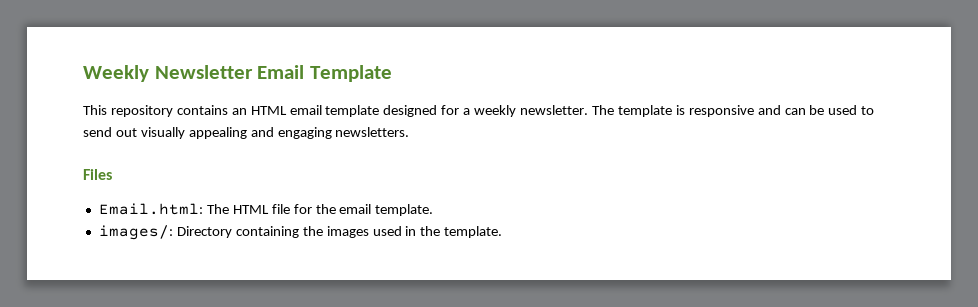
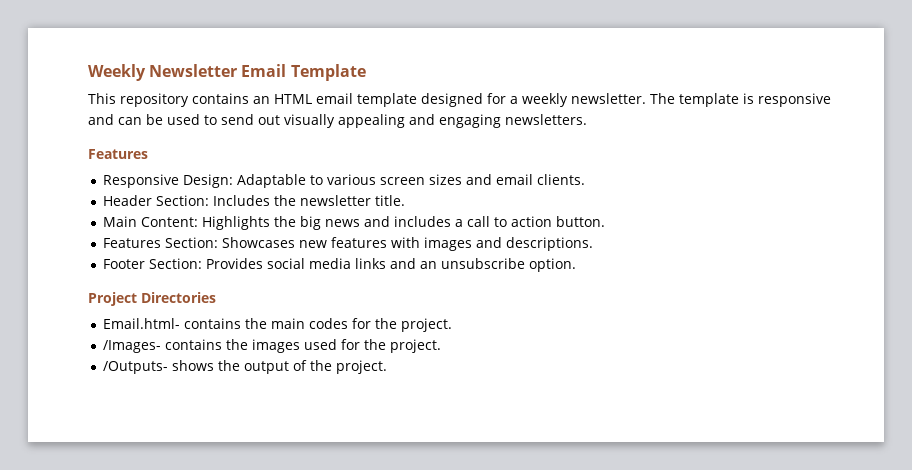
  The template is responsive and can be used to send out visually appealing and engaging newsletters.
- Files
- Email.html: The HTML file for the email template.
- images/: Directory containing the images used in the template.
+ Features
+ Responsive Design: Adaptable to various screen sizes and email clients.
+ Header Section: Includes the newsletter title.
+ Main Content: Highlights the big news and includes a call to action button.
+ Features Section: Showcases new features with images and descriptions.
+ Footer Section: Provides social media links and an unsubscribe option.
+ Project Directories
+ Email.html- contains the main codes for the project.
+ /Images- contains the images used for the project.
+ /Outputs- shows the output of the project.

